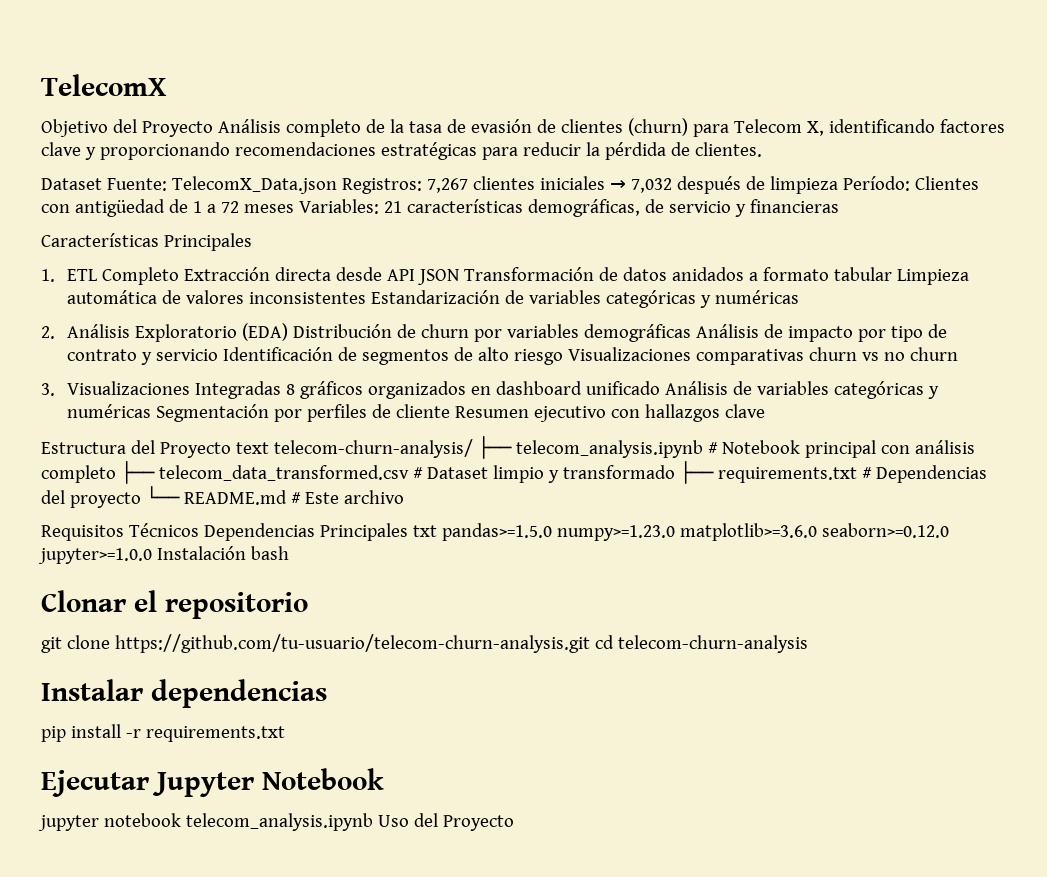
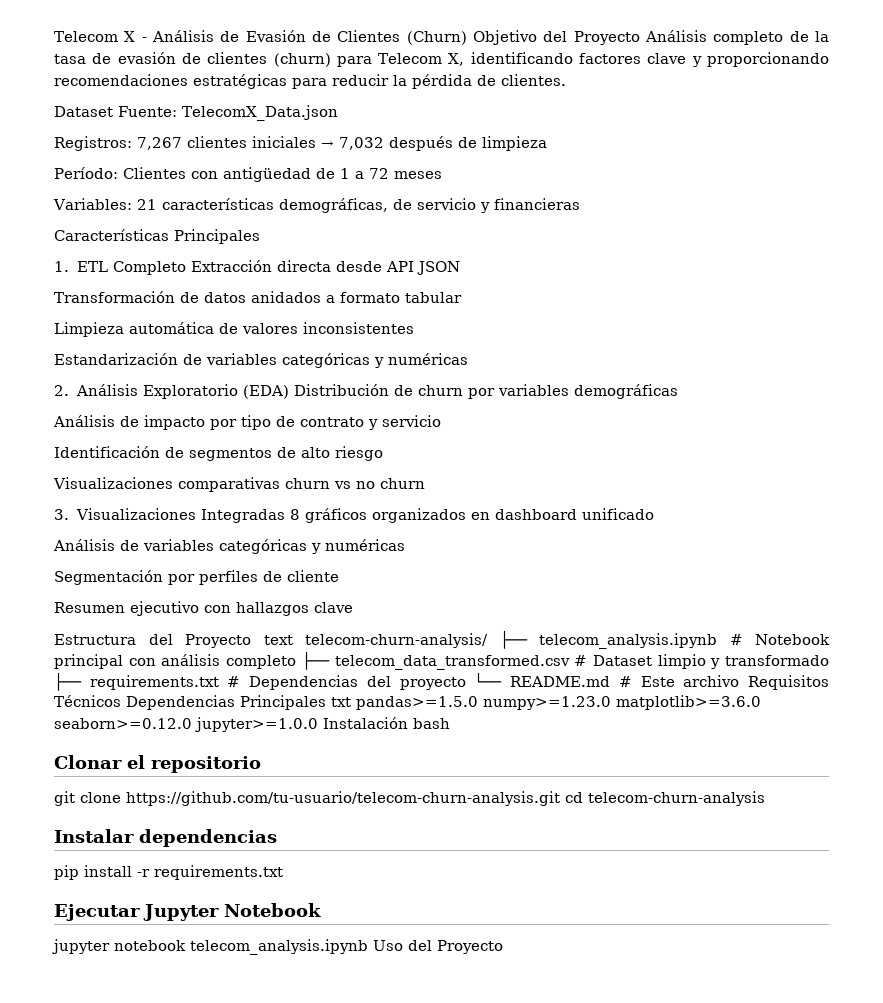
- TelecomX
- Objetivo del Proyecto Análisis completo de la tasa de evasión de clientes (churn) para Telecom X, identificando factores clave y proporcionando recomendaciones estratégicas para reducir la pérdida de clientes.
+ Telecom X - Análisis de Evasión de Clientes (Churn) Objetivo del Proyecto Análisis completo de la tasa de evasión de clientes (churn) para Telecom X, identificando factores clave y proporcionando recomendaciones estratégicas para reducir la pérdida de clientes.
- Dataset Fuente: TelecomX_Data.json Registros: 7,267 clientes iniciales → 7,032 después de limpieza Período: Clientes con antigüedad de 1 a 72 meses Variables: 21 características demográficas, de servicio y financieras
+ Dataset Fuente: TelecomX_Data.json
+ Registros: 7,267 clientes iniciales → 7,032 después de limpieza
+ Período: Clientes con antigüedad de 1 a 72 meses
+ Variables: 21 características demográficas, de servicio y financieras
- 1. ETL Completo Extracción directa desde API JSON Transformación de datos anidados a formato tabular Limpieza automática de valores inconsistentes Estandarización de variables categóricas y numéricas
+ 1. ETL Completo Extracción directa desde API JSON
+ Transformación de datos anidados a formato tabular
+ Limpieza automática de valores inconsistentes
+ Estandarización de variables categóricas y numéricas
- 2. Análisis Exploratorio (EDA) Distribución de churn por variables demográficas Análisis de impacto por tipo de contrato y servicio Identificación de segmentos de alto riesgo Visualizaciones comparativas churn vs no churn
+ 2. Análisis Exploratorio (EDA) Distribución de churn por variables demográficas
+ Análisis de impacto por tipo de contrato y servicio
+ Identificación de segmentos de alto riesgo
+ Visualizaciones comparativas churn vs no churn
- 3. Visualizaciones Integradas 8 gráficos organizados en dashboard unificado Análisis de variables categóricas y numéricas Segmentación por perfiles de cliente Resumen ejecutivo con hallazgos clave
+ 3. Visualizaciones Integradas 8 gráficos organizados en dashboard unificado
+ Análisis de variables categóricas y numéricas
+ Segmentación por perfiles de cliente
+ Resumen ejecutivo con hallazgos clave
- Estructura del Proyecto text telecom-churn-analysis/ ├── telecom_analysis.ipynb # Notebook principal con análisis completo ├── telecom_data_transformed.csv # Dataset limpio y transformado ├── requirements.txt # Dependencias del proyecto └── README.md # Este archivo
- Requisitos Técnicos Dependencias Principales txt pandas>=1.5.0 numpy>=1.23.0 matplotlib>=3.6.0 seaborn>=0.12.0 jupyter>=1.0.0 Instalación bash
+ Estructura del Proyecto text telecom-churn-analysis/ ├── telecom_analysis.ipynb # Notebook principal con análisis completo ├── telecom_data_transformed.csv # Dataset limpio y transformado ├── requirements.txt # Dependencias del proyecto └── README.md # Este archivo Requisitos Técnicos Dependencias Principales txt pandas>=1.5.0 numpy>=1.23.0 matplotlib>=3.6.0 seaborn>=0.12.0 jupyter>=1.0.0 Instalación bash

